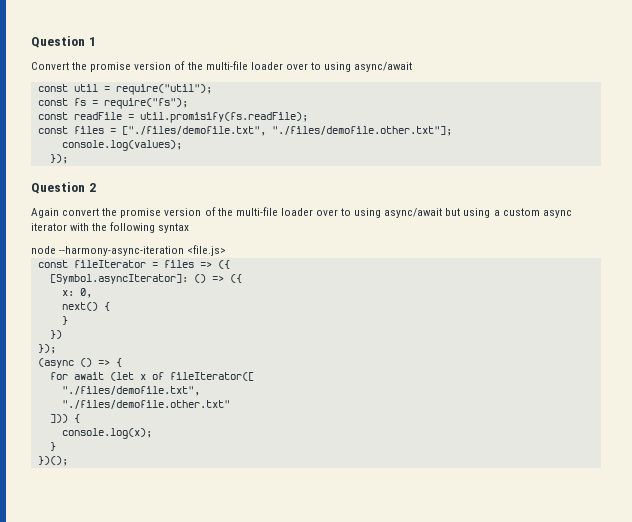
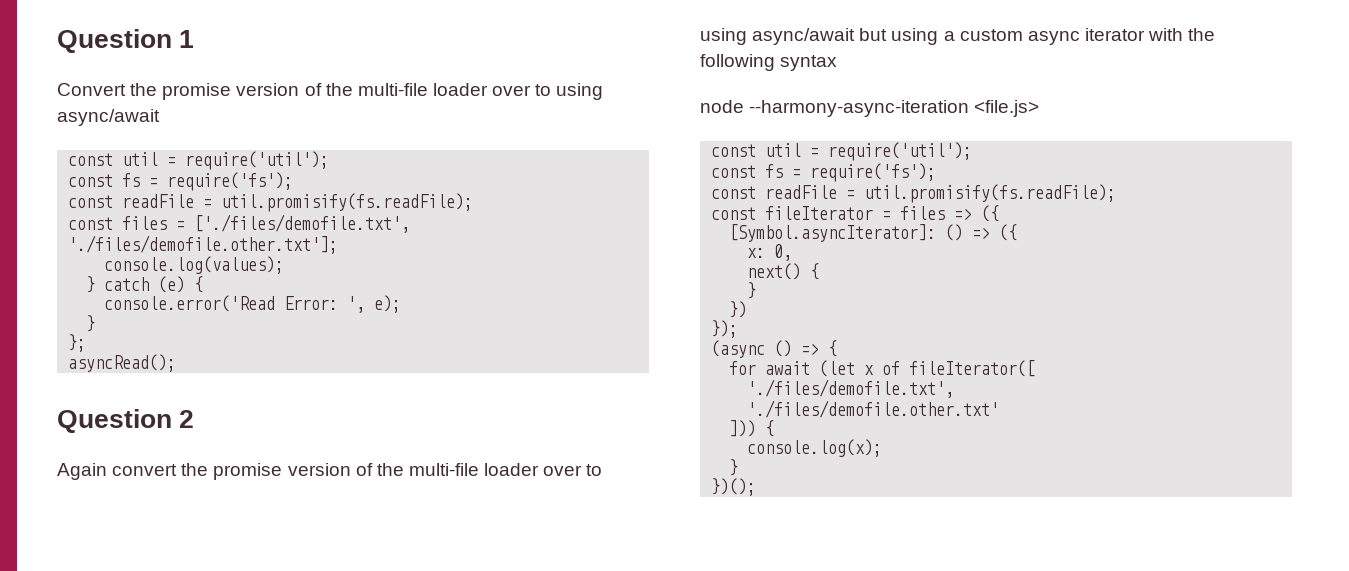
  Convert the promise version of the multi-file loader over to using async/await
- const util = require("util");
- const fs = require("fs");
+ const util = require('util');
+ const fs = require('fs');
- const files = ["./files/demofile.txt", "./files/demofile.other.txt"];
+ const files = ['./files/demofile.txt', './files/demofile.other.txt'];
  console.log(values);
- });
+ } catch (e) {
+ console.error('Read Error: ', e);
+ }
+ };
+ asyncRead();
  node --harmony-async-iteration <file.js>
+ const util = require('util');
+ const fs = require('fs');
+ const readFile = util.promisify(fs.readFile);
- "./files/demofile.txt",
- "./files/demofile.other.txt"
+ './files/demofile.txt',
+ './files/demofile.other.txt'

